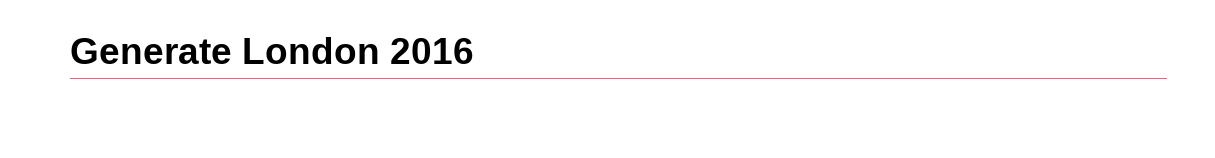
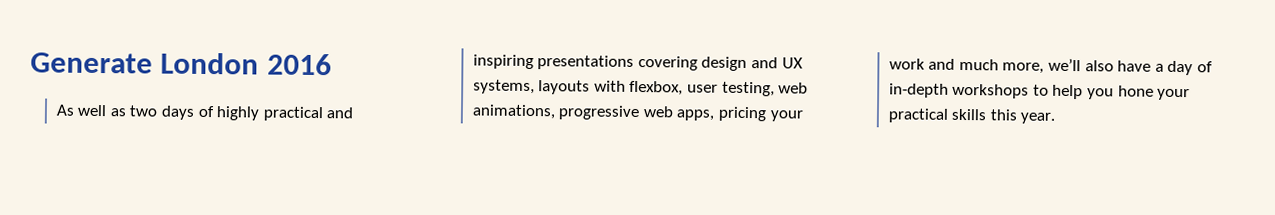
+ As well as two days of highly practical and inspiring presentations covering design and UX systems, layouts with flexbox, user testing, web animations, progressive web apps, pricing your work and much more, we’ll also have a day of in-depth workshops to help you hone your practical skills this year.

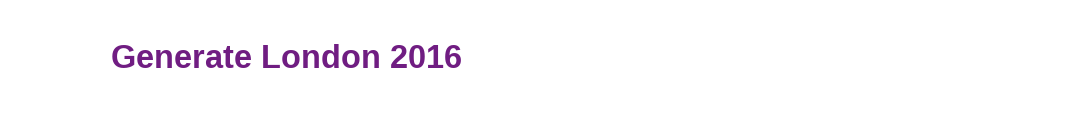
- As well as two days of highly practical and inspiring presentations covering design and UX systems, layouts with flexbox, user testing, web animations, progressive web apps, pricing your work and much more, we’ll also have a day of in-depth workshops to help you hone your practical skills this year.

